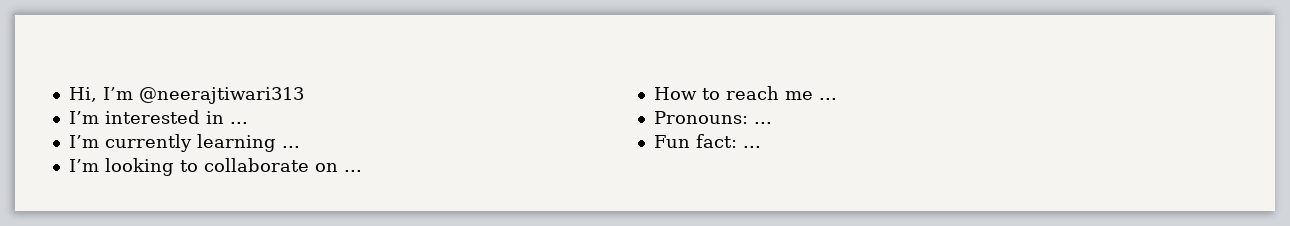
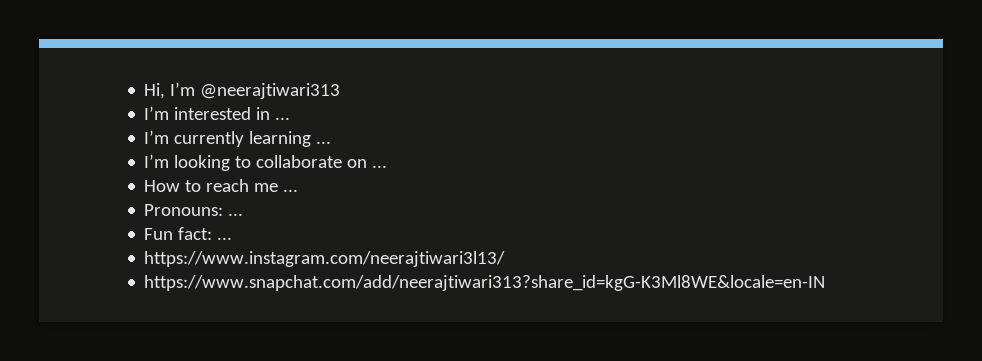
+ https://www.instagram.com/neerajtiwari3l13/
+ https://www.snapchat.com/add/neerajtiwari313?share_id=kgG-K3Ml8WE&locale=en-IN

